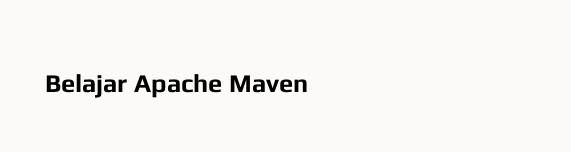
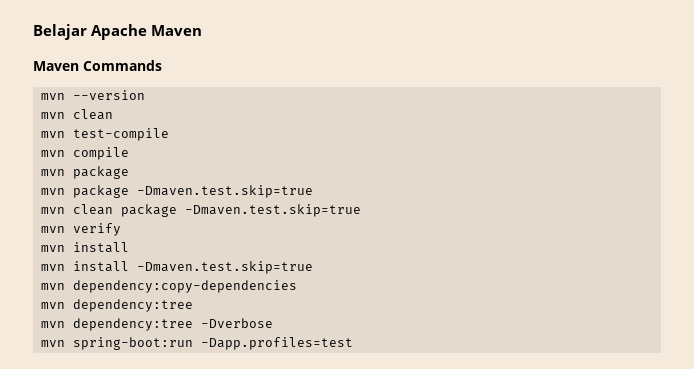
+ Maven Commands
+ mvn --version
+ mvn clean
+ mvn test-compile
+ mvn compile
+ mvn package
+ mvn package -Dmaven.test.skip=true
+ mvn clean package -Dmaven.test.skip=true
+ mvn verify
+ mvn install
+ mvn install -Dmaven.test.skip=true
+ mvn dependency:copy-dependencies
+ mvn dependency:tree
+ mvn dependency:tree -Dverbose
+ mvn spring-boot:run -Dapp.profiles=test

